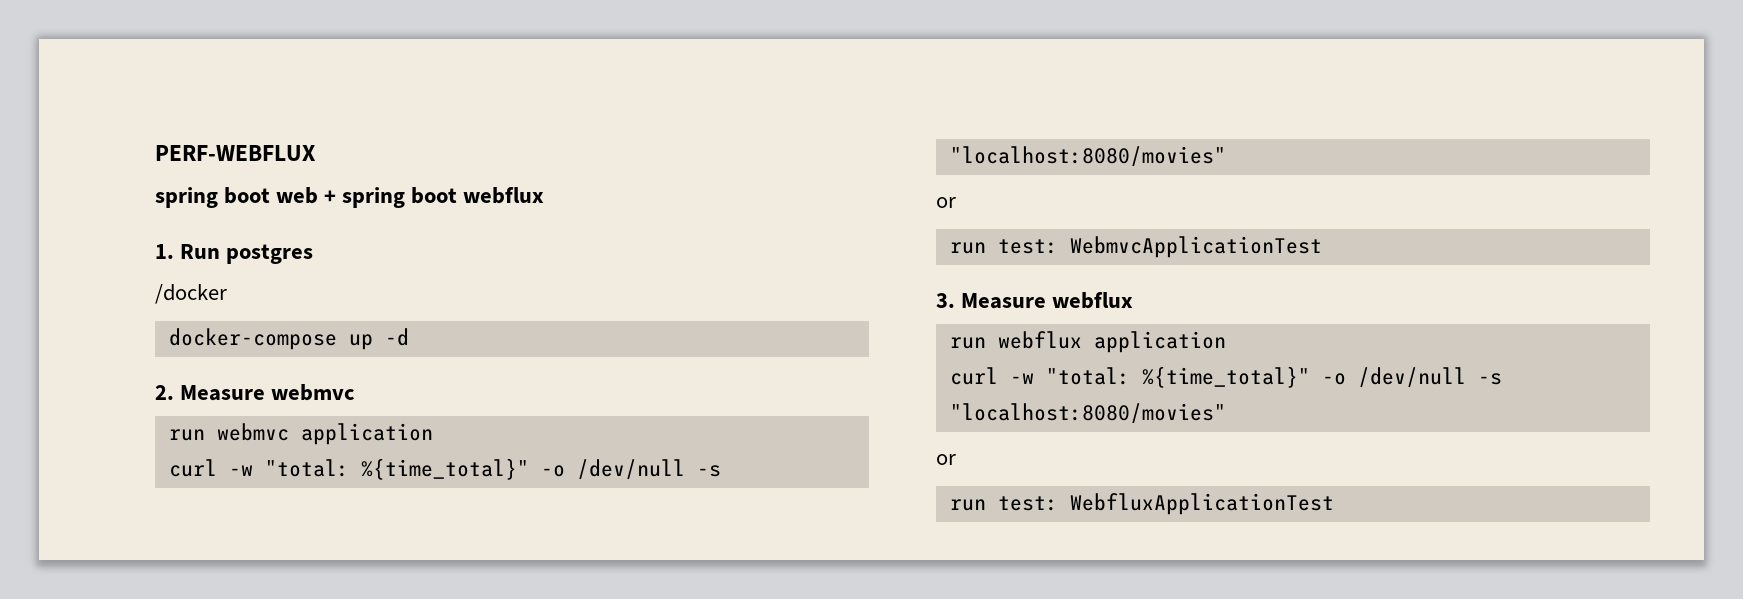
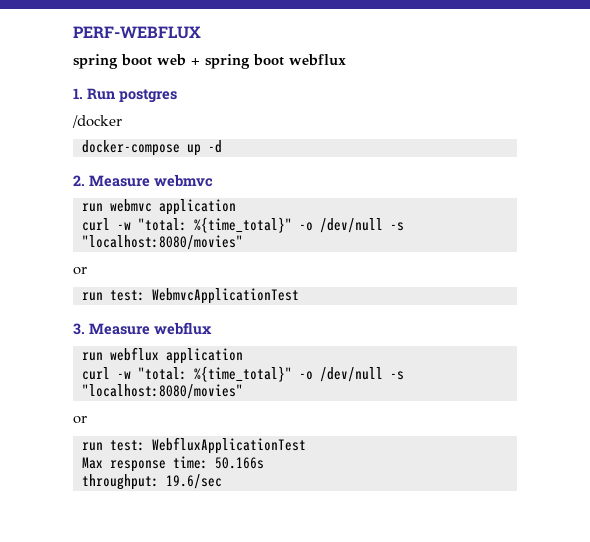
+ Max response time: 50.166s
+ throughput: 19.6/sec

